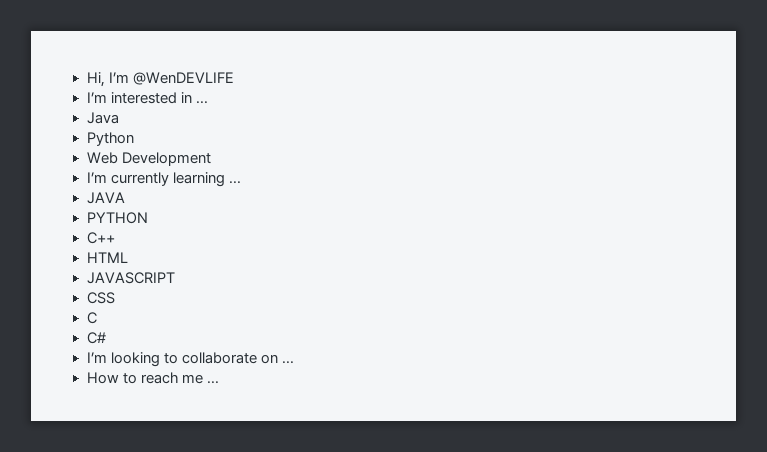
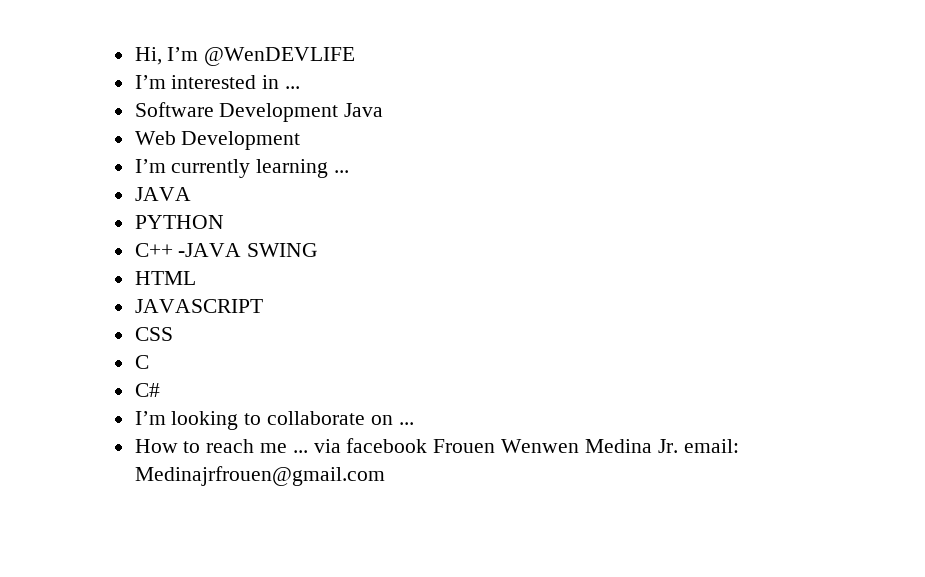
- Java
+ Software Development Java
- Python
- C++
+ C++ -JAVA SWING
- How to reach me ...
+ How to reach me ... via facebook Frouen Wenwen Medina Jr. email: Medinajrfrouen@gmail.com

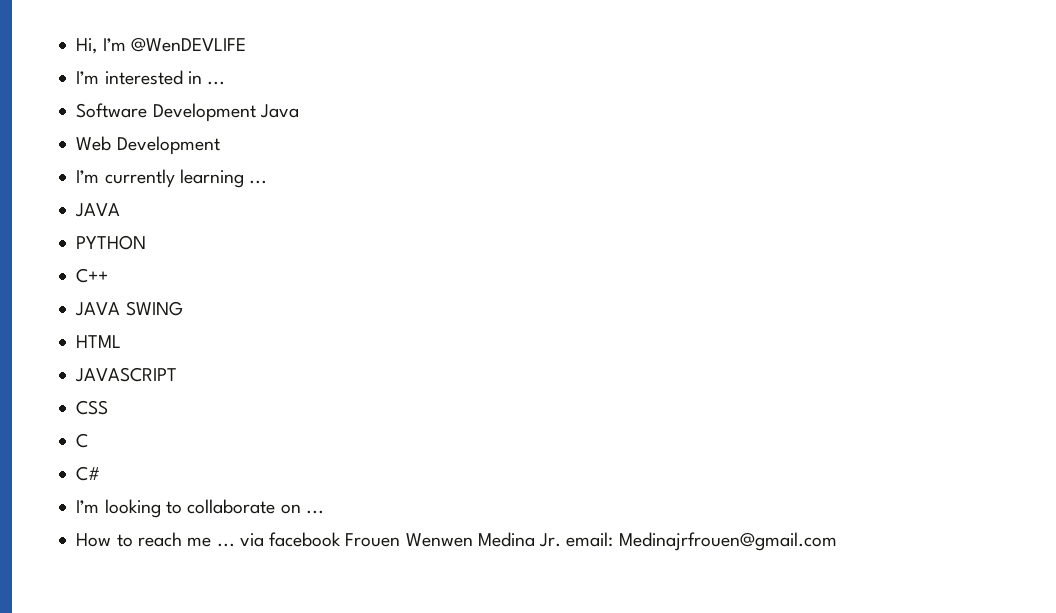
- C++ -JAVA SWING
+ C++
+ JAVA SWING

